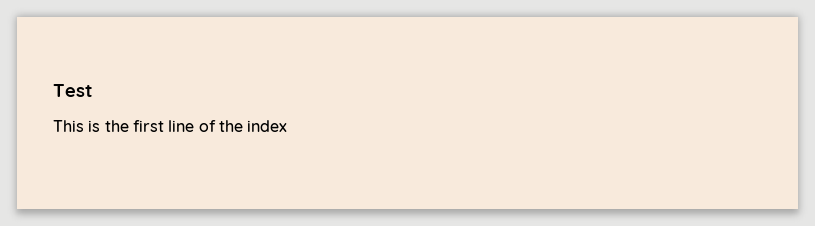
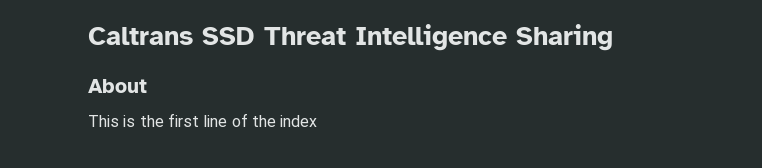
- Test
+ Caltrans SSD Threat Intelligence Sharing
+ About

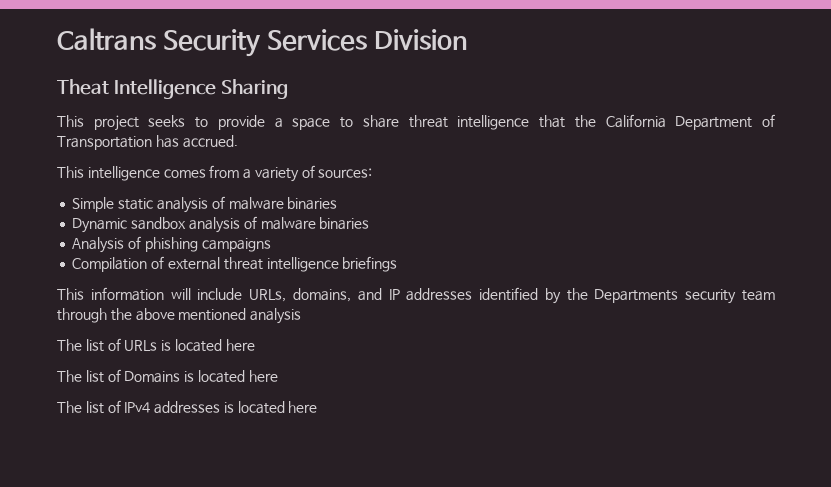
- Caltrans SSD Threat Intelligence Sharing
- About
- This is the first line of the index
+ Caltrans Security Services Division
+ Theat Intelligence Sharing
+ This project seeks to provide a space to share threat intelligence that the California Department of Transportation has accrued.
+ This intelligence comes from a variety of sources:
+ Simple static analysis of malware binaries
+ Dynamic sandbox analysis of malware binaries
+ Analysis of phishing campaigns
+ Compilation of external threat intelligence briefings
+ This information will include URLs, domains, and IP addresses identified by the Departments security team through the above mentioned analysis
+ The list of URLs is located here
+ The list of Domains is located here
+ The list of IPv4 addresses is located here

